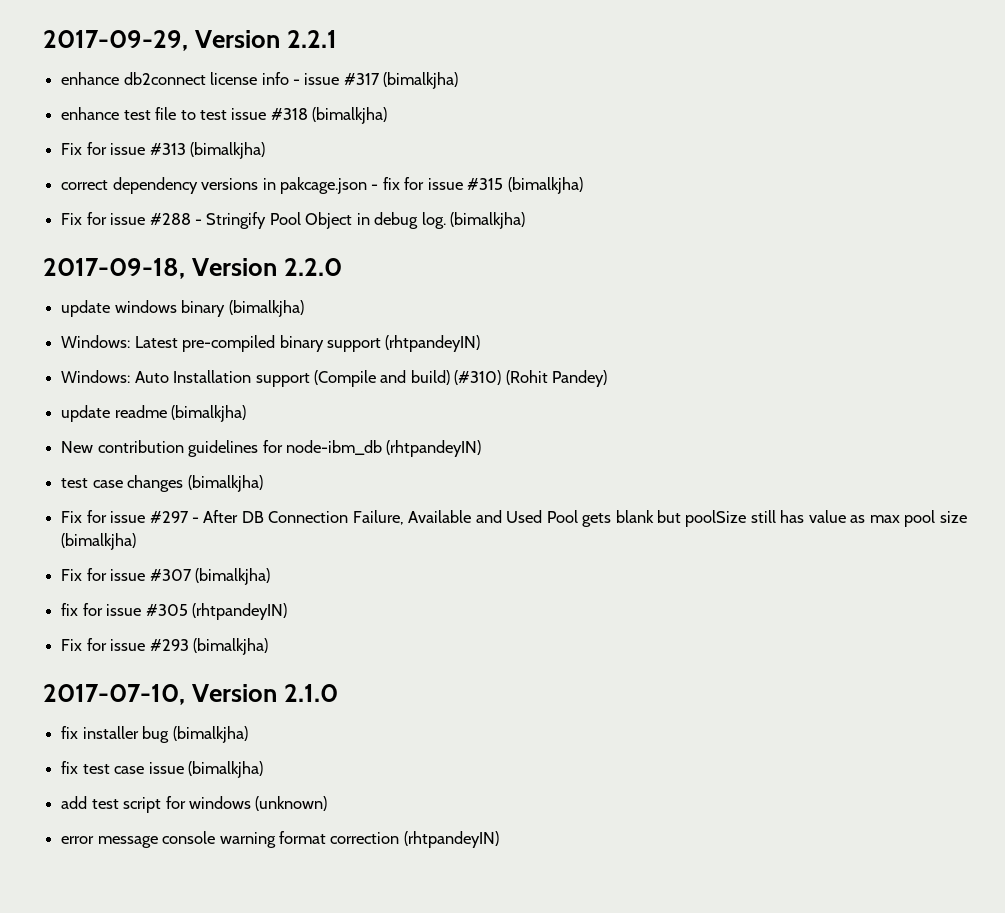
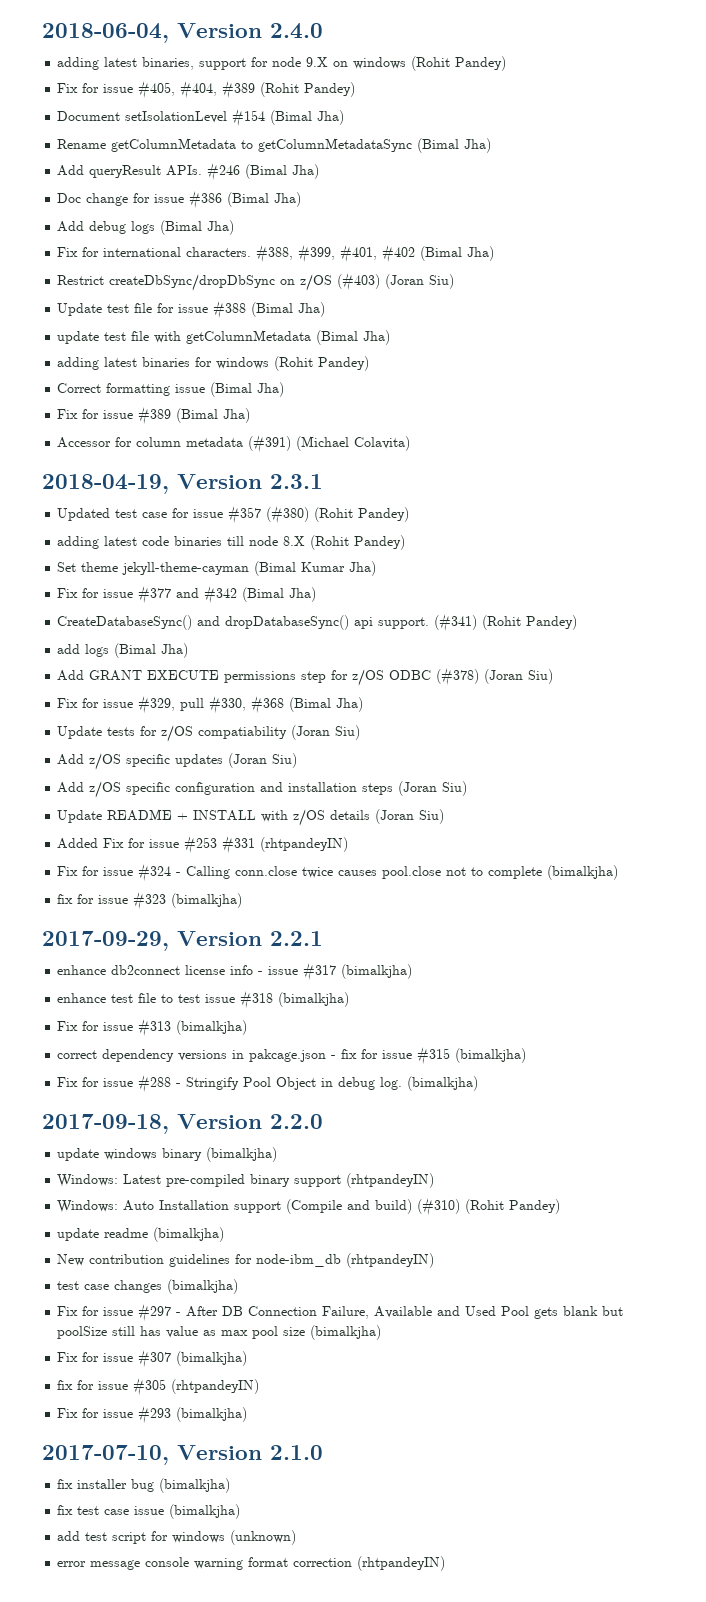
+ 2018-06-04, Version 2.4.0
+ adding latest binaries, support for node 9.X on windows (Rohit Pandey)
+ Fix for issue #405, #404, #389 (Rohit Pandey)
+ Document setIsolationLevel #154 (Bimal Jha)
+ Rename getColumnMetadata to getColumnMetadataSync (Bimal Jha)
+ Add queryResult APIs. #246 (Bimal Jha)
+ Doc change for issue #386 (Bimal Jha)
+ Add debug logs (Bimal Jha)
+ Fix for international characters. #388, #399, #401, #402 (Bimal Jha)
+ Restrict createDbSync/dropDbSync on z/OS (#403) (Joran Siu)
+ Update test file for issue #388 (Bimal Jha)
+ update test file with getColumnMetadata (Bimal Jha)
+ adding latest binaries for windows (Rohit Pandey)
+ Correct formatting issue (Bimal Jha)
+ Fix for issue #389 (Bimal Jha)
+ Accessor for column metadata (#391) (Michael Colavita)
+ 2018-04-19, Version 2.3.1
+ Updated test case for issue #357 (#380) (Rohit Pandey)
+ adding latest code binaries till node 8.X (Rohit Pandey)
+ Set theme jekyll-theme-cayman (Bimal Kumar Jha)
+ Fix for issue #377 and #342 (Bimal Jha)
+ CreateDatabaseSync() and dropDatabaseSync() api support. (#341) (Rohit Pandey)
+ add logs (Bimal Jha)
+ Add GRANT EXECUTE permissions step for z/OS ODBC (#378) (Joran Siu)
+ Fix for issue #329, pull #330, #368 (Bimal Jha)
+ Update tests for z/OS compatiability (Joran Siu)
+ Add z/OS specific updates (Joran Siu)
+ Add z/OS specific configuration and installation steps (Joran Siu)
+ Update README + INSTALL with z/OS details (Joran Siu)
+ Added Fix for issue #253 #331 (rhtpandeyIN)
+ Fix for issue #324 - Calling conn.close twice causes pool.close not to complete (bimalkjha)
+ fix for issue #323 (bimalkjha)

